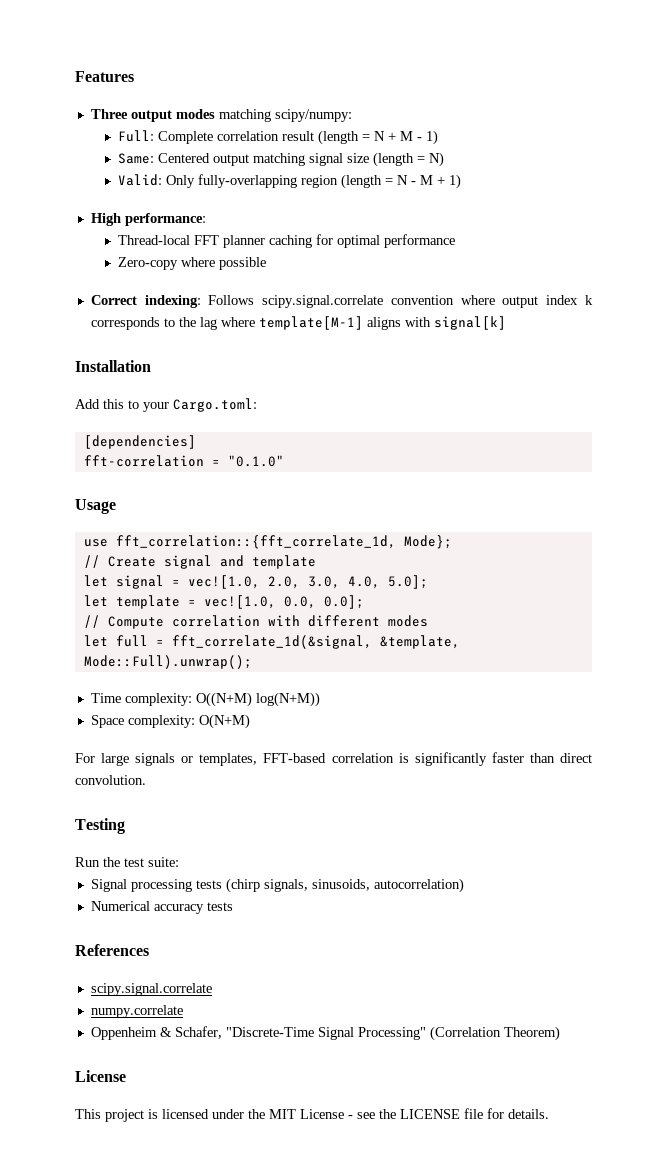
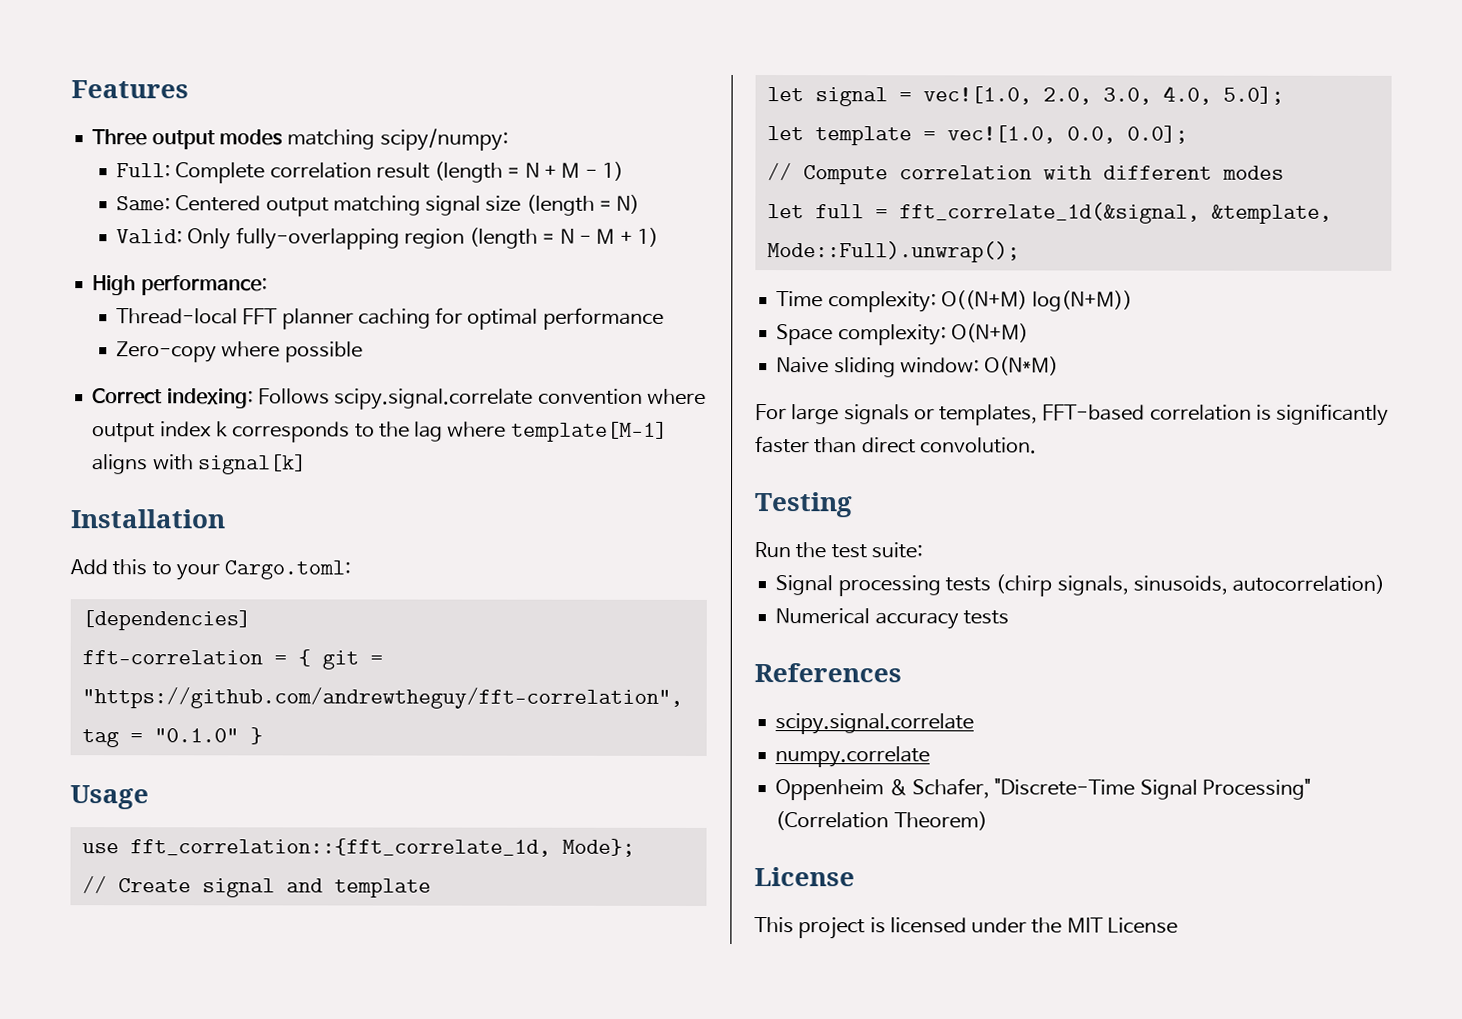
- fft-correlation = "0.1.0"
+ fft-correlation = { git = "https://github.com/andrewtheguy/fft-correlation", tag = "0.1.0" }
+ Naive sliding window: O(N*M)
- This project is licensed under the MIT License - see the LICENSE file for details.
+ This project is licensed under the MIT License

